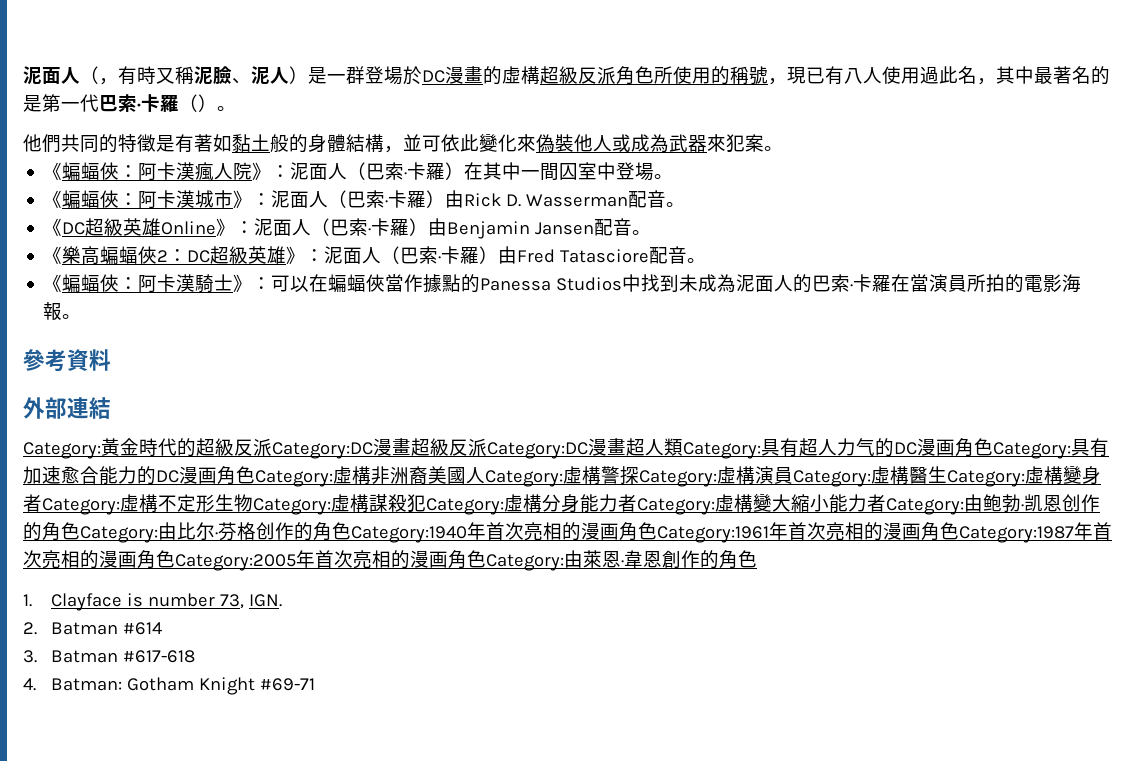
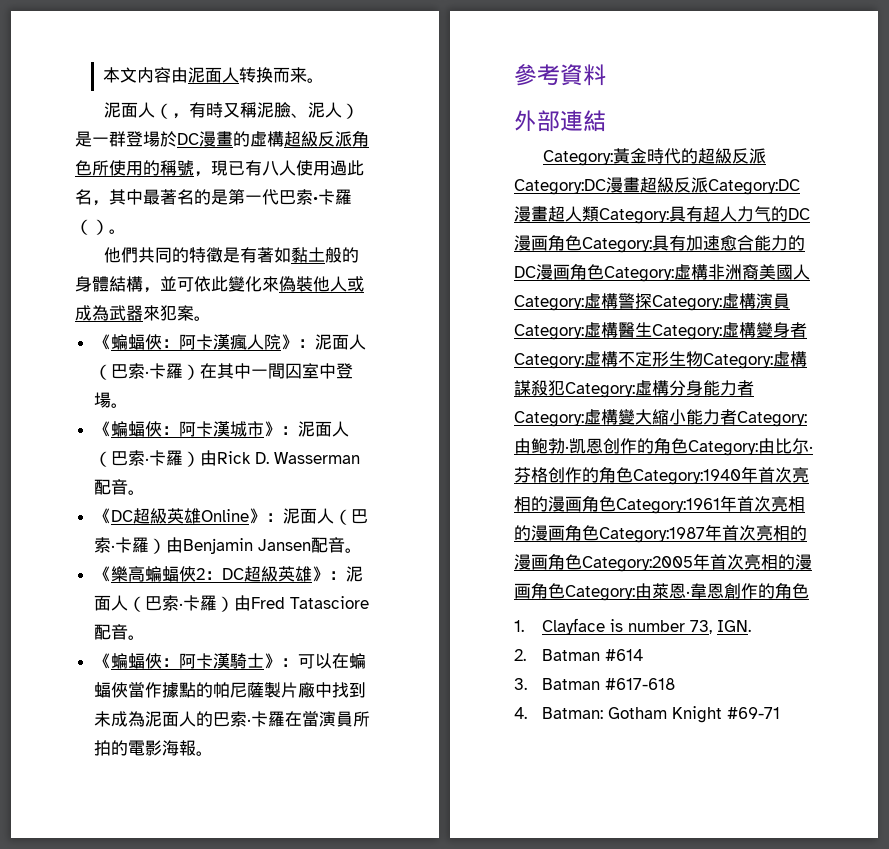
+ 本文内容由泥面人转换而来。
- 《蝙蝠俠：阿卡漢騎士》：可以在蝙蝠俠當作據點的Panessa Studios中找到未成為泥面人的巴索·卡羅在當演員所拍的電影海報。
+ 《蝙蝠俠：阿卡漢騎士》：可以在蝙蝠俠當作據點的帕尼薩製片廠中找到未成為泥面人的巴索·卡羅在當演員所拍的電影海報。

